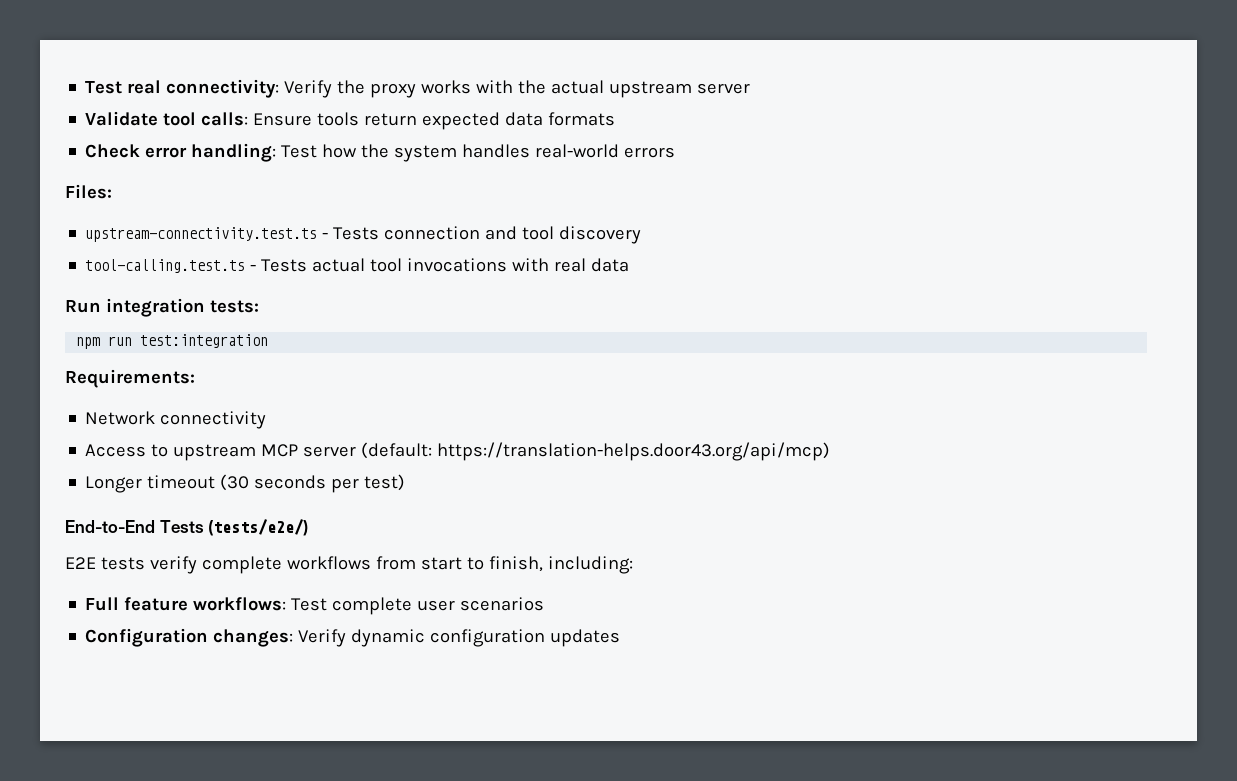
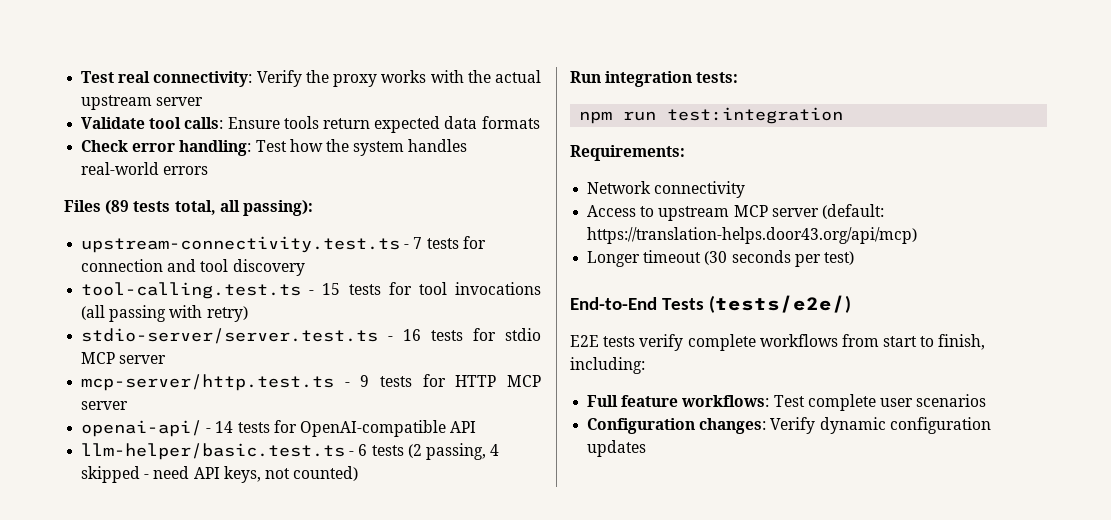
- Files:
+ Files (89 tests total, all passing):
- upstream-connectivity.test.ts - Tests connection and tool discovery
+ upstream-connectivity.test.ts - 7 tests for connection and tool discovery
- tool-calling.test.ts - Tests actual tool invocations with real data
+ tool-calling.test.ts - 15 tests for tool invocations (all passing with retry)
+ stdio-server/server.test.ts - 16 tests for stdio MCP server
+ mcp-server/http.test.ts - 9 tests for HTTP MCP server
+ openai-api/ - 14 tests for OpenAI-compatible API
+ llm-helper/basic.test.ts - 6 tests (2 passing, 4 skipped - need API keys, not counted)

